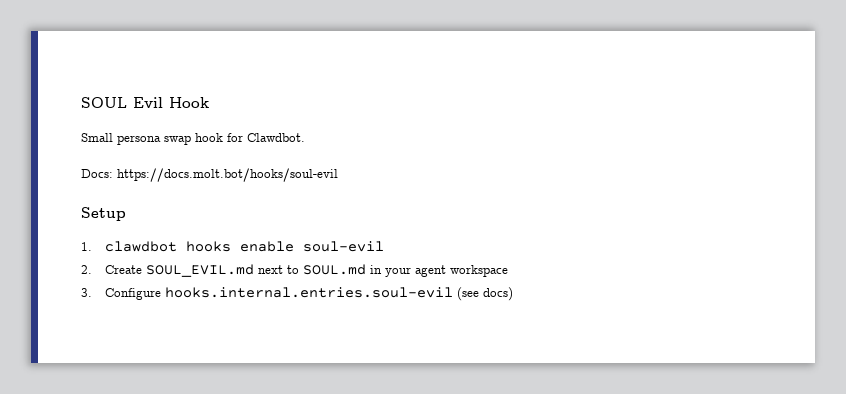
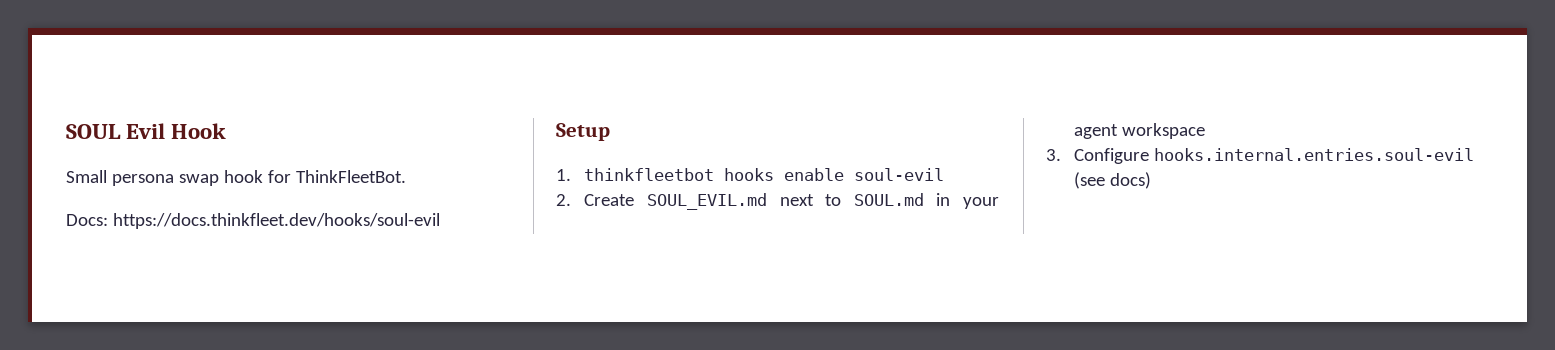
- Small persona swap hook for Clawdbot.
+ Small persona swap hook for ThinkFleetBot.
- Docs: https://docs.molt.bot/hooks/soul-evil
+ Docs: https://docs.thinkfleet.dev/hooks/soul-evil
- 1. clawdbot hooks enable soul-evil
+ 1. thinkfleetbot hooks enable soul-evil

